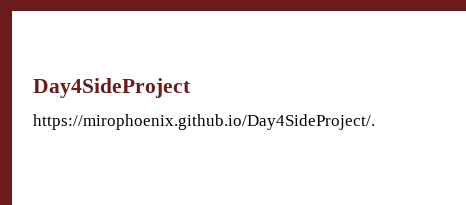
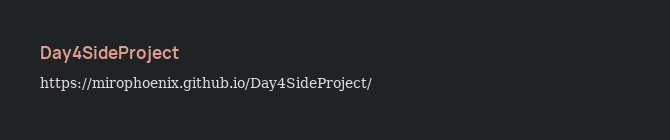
- https://mirophoenix.github.io/Day4SideProject/.
+ https://mirophoenix.github.io/Day4SideProject/

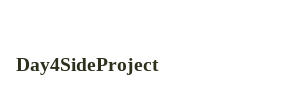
- https://mirophoenix.github.io/Day4SideProject/

